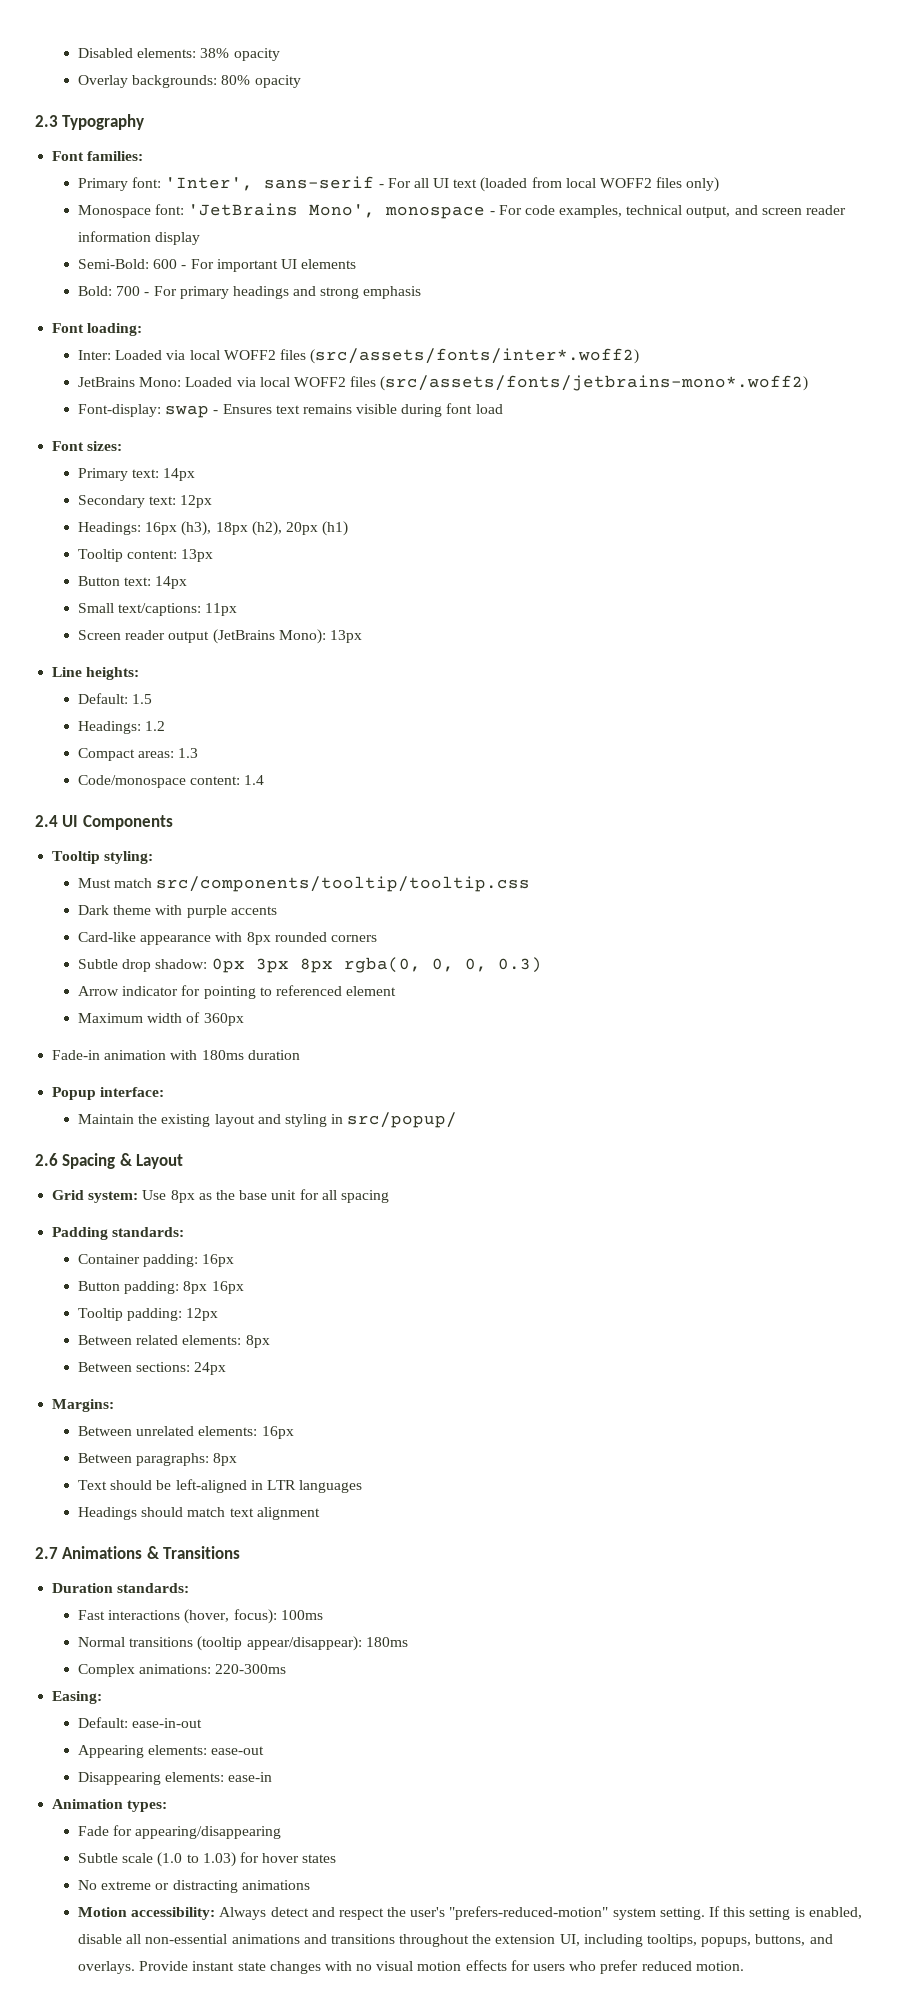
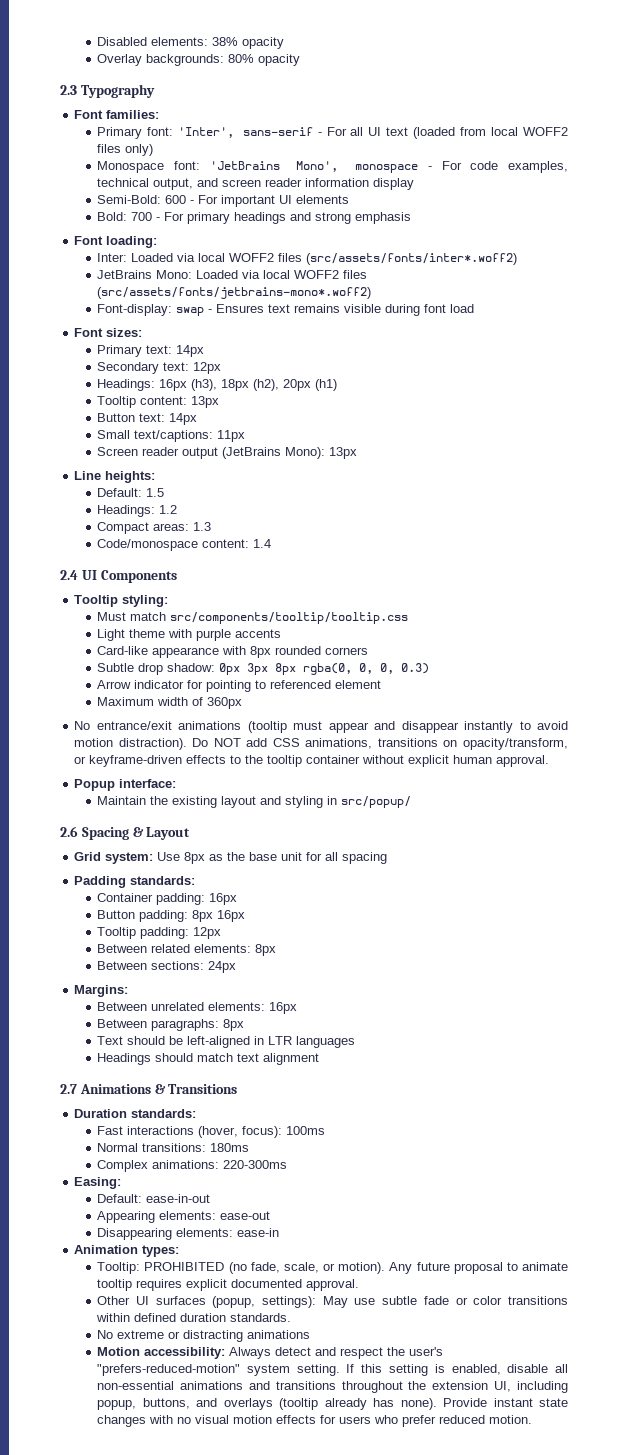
- Dark theme with purple accents
+ Light theme with purple accents
- Fade-in animation with 180ms duration
+ No entrance/exit animations (tooltip must appear and disappear instantly to avoid motion distraction). Do NOT add CSS animations, transitions on opacity/transform, or keyframe-driven effects to the tooltip container without explicit human approval.
- Normal transitions (tooltip appear/disappear): 180ms
+ Normal transitions: 180ms
- Fade for appearing/disappearing
- Subtle scale (1.0 to 1.03) for hover states
+ Tooltip: PROHIBITED (no fade, scale, or motion). Any future proposal to animate tooltip requires explicit documented approval.
+ Other UI surfaces (popup, settings): May use subtle fade or color transitions within defined duration standards.
- If this setting is enabled, disable all non-essential animations and transitions throughout the extension UI, including tooltips, popups, buttons, and overlays.
+ If this setting is enabled, disable all non-essential animations and transitions throughout the extension UI, including popup, buttons, and overlays (tooltip already has none).

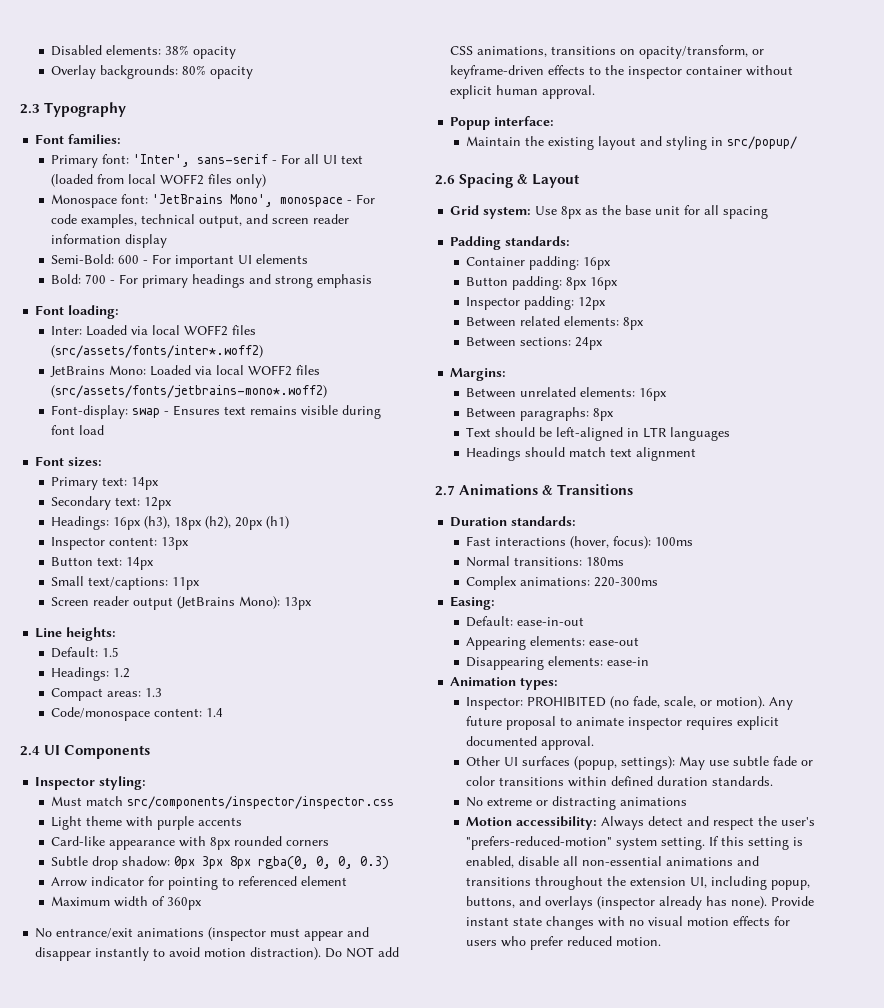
- Tooltip content: 13px
+ Inspector content: 13px
- Tooltip styling:
+ Inspector styling:
- Must match src/components/tooltip/tooltip.css
+ Must match src/components/inspector/inspector.css
- No entrance/exit animations (tooltip must appear and disappear instantly to avoid motion distraction).
+ No entrance/exit animations (inspector must appear and disappear instantly to avoid motion distraction).
- Do NOT add CSS animations, transitions on opacity/transform, or keyframe-driven effects to the tooltip container without explicit human approval.
+ Do NOT add CSS animations, transitions on opacity/transform, or keyframe-driven effects to the inspector container without explicit human approval.
- Tooltip padding: 12px
+ Inspector padding: 12px
- Tooltip: PROHIBITED (no fade, scale, or motion).
+ Inspector: PROHIBITED (no fade, scale, or motion).
- Any future proposal to animate tooltip requires explicit documented approval.
+ Any future proposal to animate inspector requires explicit documented approval.
- If this setting is enabled, disable all non-essential animations and transitions throughout the extension UI, including popup, buttons, and overlays (tooltip already has none).
+ If this setting is enabled, disable all non-essential animations and transitions throughout the extension UI, including popup, buttons, and overlays (inspector already has none).

